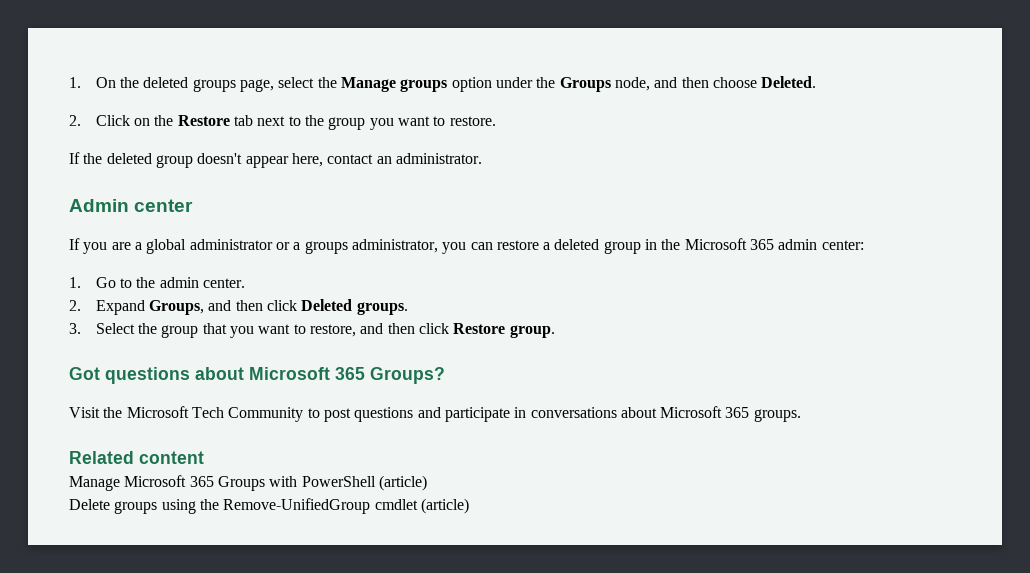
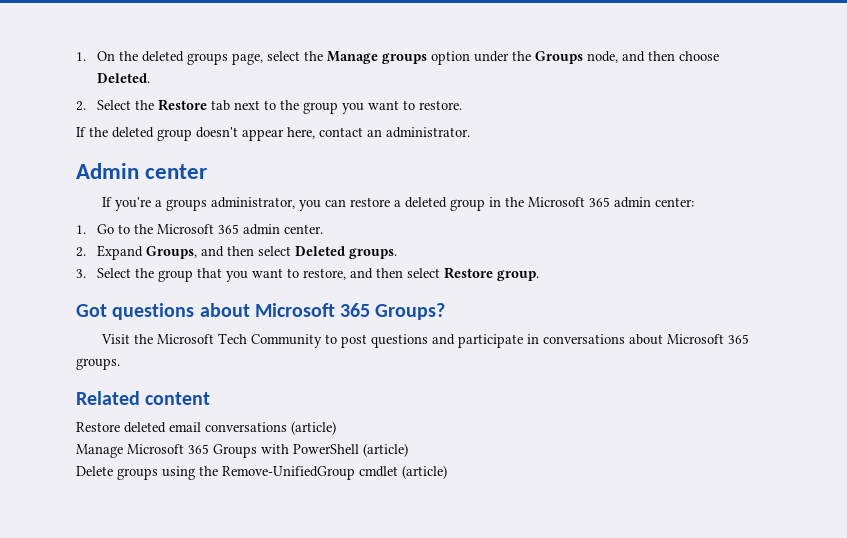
- 2. Click on the Restore tab next to the group you want to restore.
+ 2. Select the Restore tab next to the group you want to restore.
- If you are a global administrator or a groups administrator, you can restore a deleted group in the Microsoft 365 admin center:
+ If you're a groups administrator, you can restore a deleted group in the Microsoft 365 admin center:
- 1. Go to the admin center.
+ 1. Go to the Microsoft 365 admin center.
- 2. Expand Groups, and then click Deleted groups.
+ 2. Expand Groups, and then select Deleted groups.
- 3. Select the group that you want to restore, and then click Restore group.
+ 3. Select the group that you want to restore, and then select Restore group.
+ Restore deleted email conversations (article)

